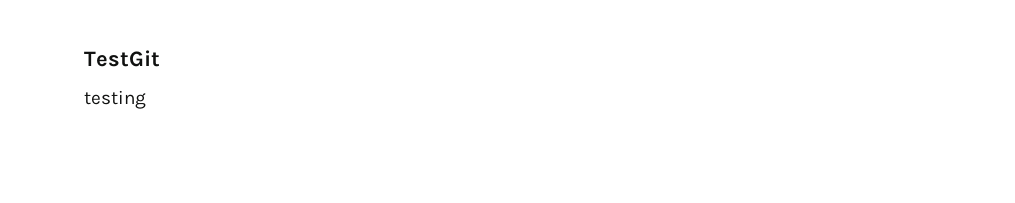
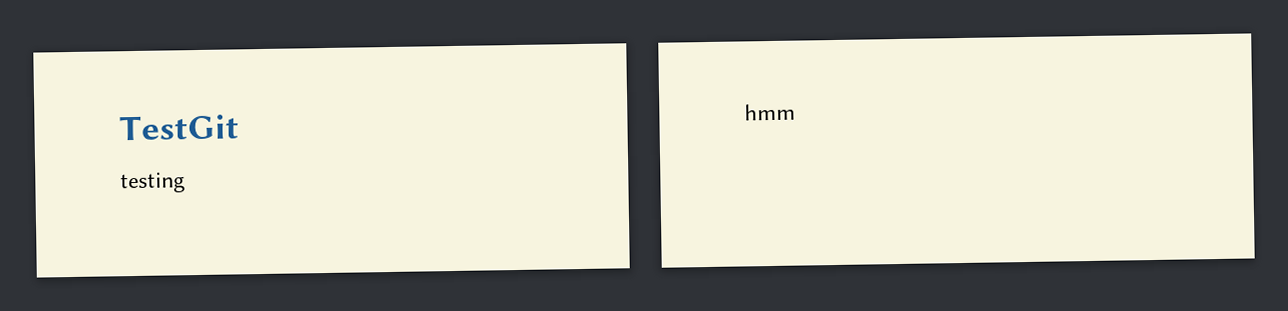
+ hmm

